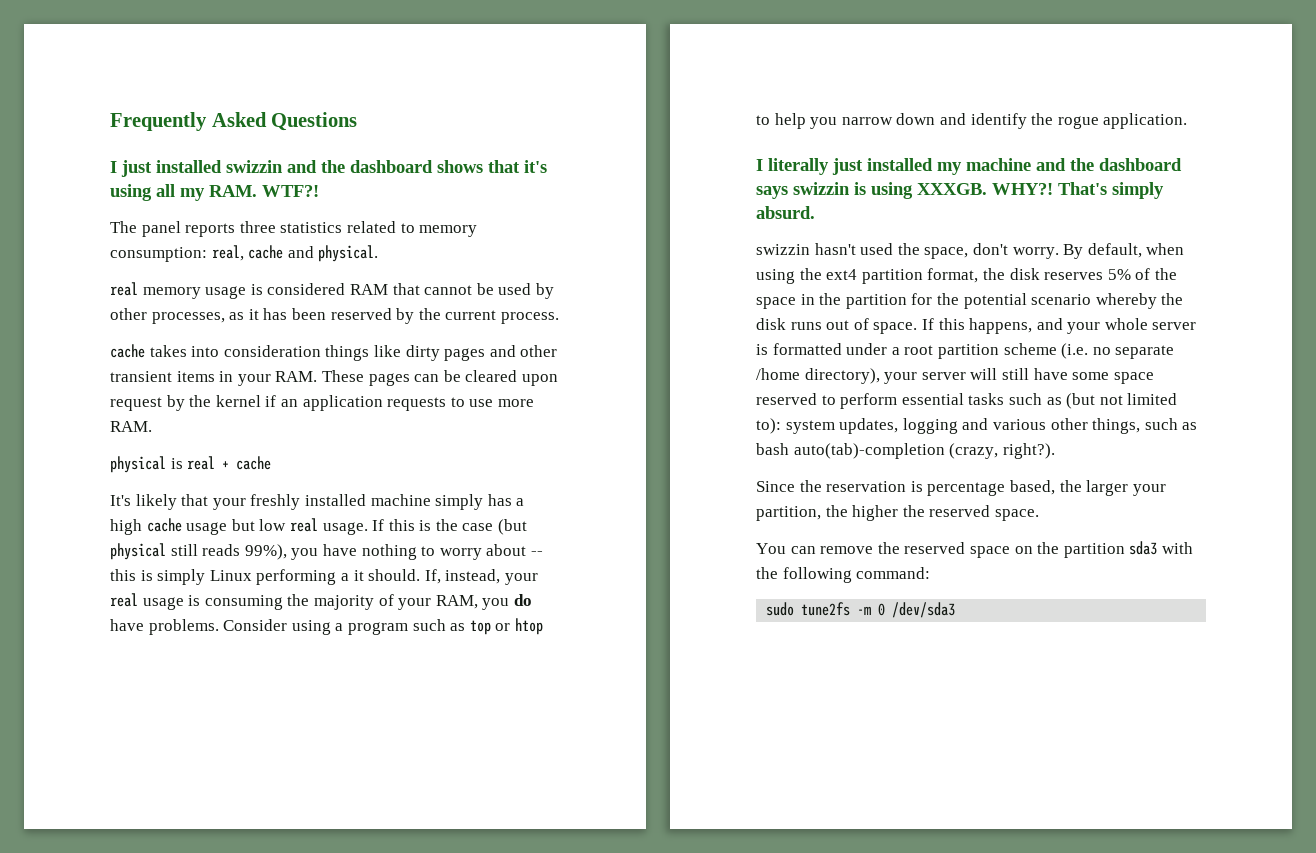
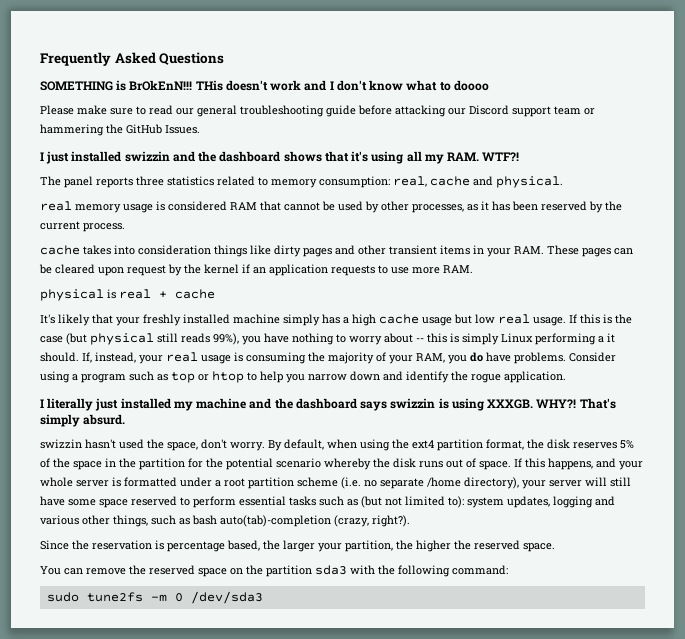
+ SOMETHING is BrOkEnN!!! THis doesn't work and I don't know what to doooo
+ Please make sure to read our general troubleshooting guide before attacking our Discord support team or hammering the GitHub Issues.

